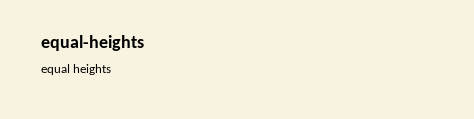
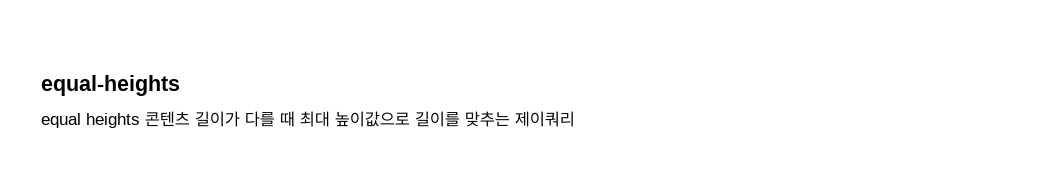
- equal heights
+ equal heights 콘텐츠 길이가 다를 때 최대 높이값으로 길이를 맞추는 제이쿼리

